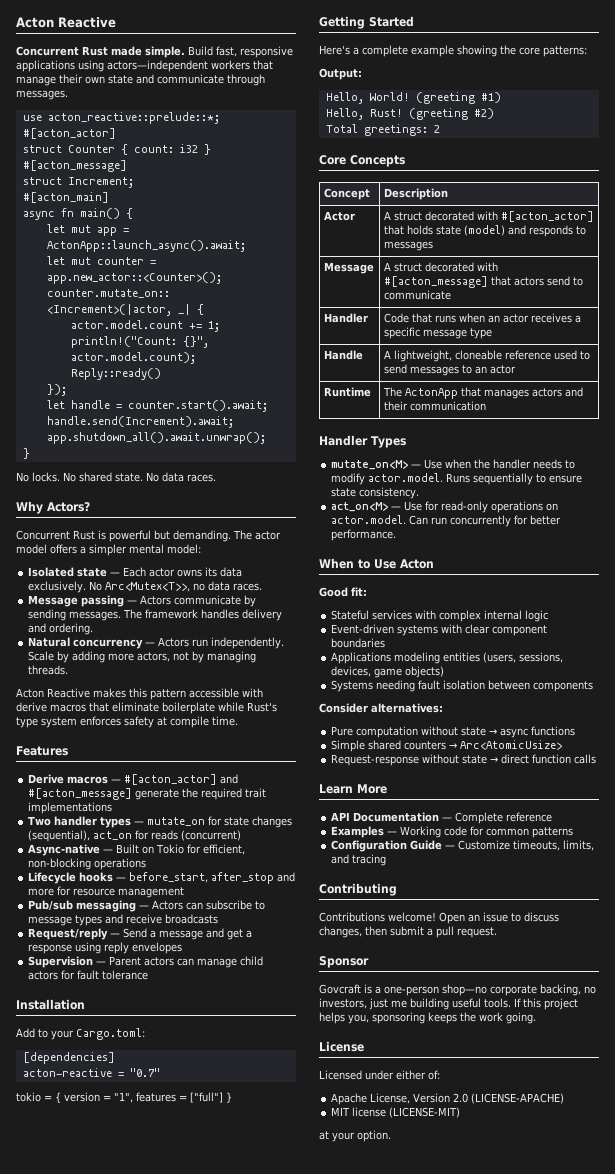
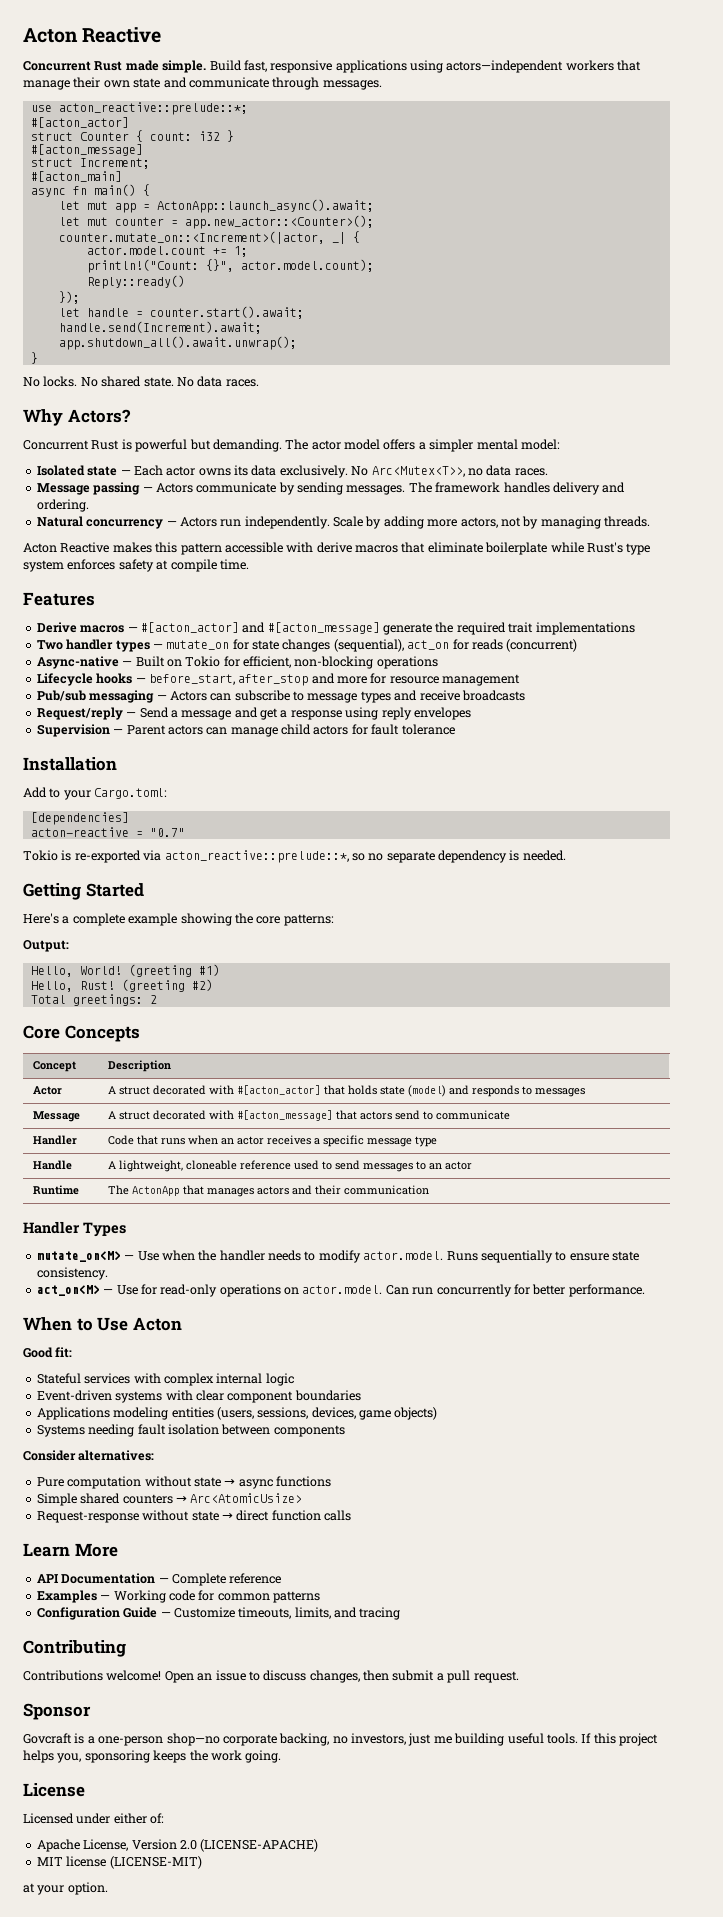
- tokio = { version = "1", features = ["full"] }
+ Tokio is re-exported via acton_reactive::prelude::*, so no separate dependency is needed.

